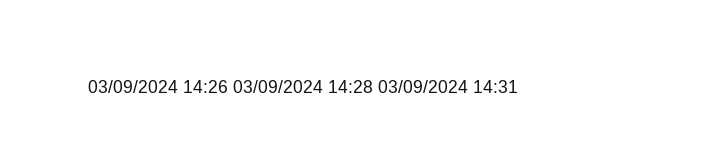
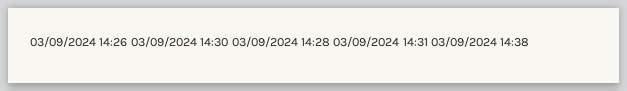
- 03/09/2024 14:26 03/09/2024 14:28 03/09/2024 14:31
+ 03/09/2024 14:26 03/09/2024 14:30 03/09/2024 14:28 03/09/2024 14:31 03/09/2024 14:38

